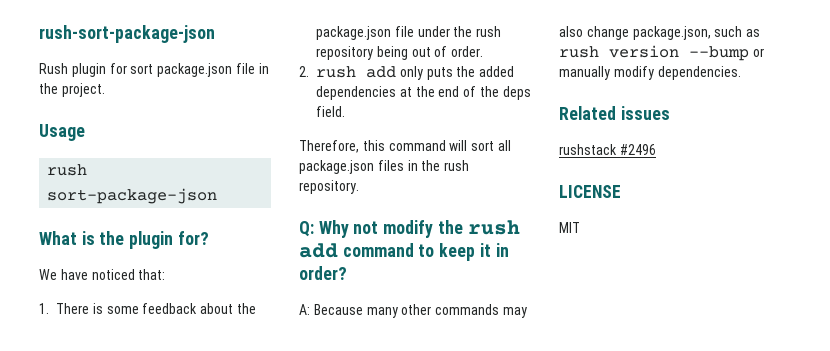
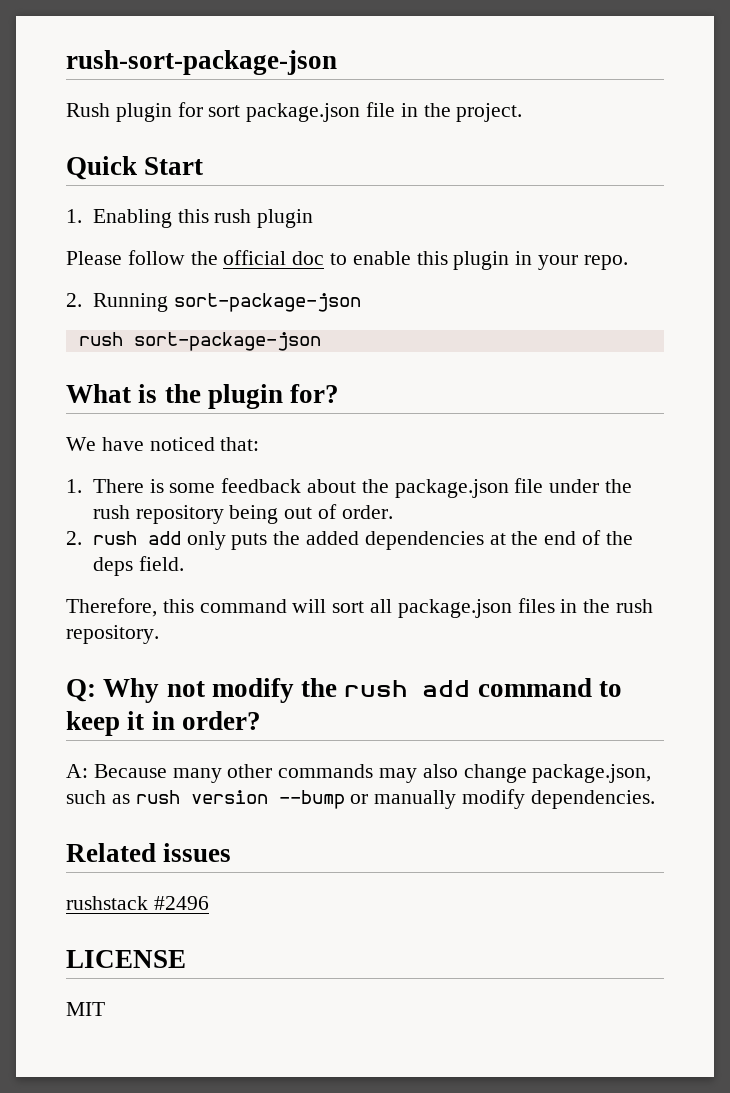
- Usage
+ Quick Start
+ 1. Enabling this rush plugin
+ Please follow the official doc to enable this plugin in your repo.
+ 2. Running sort-package-json

